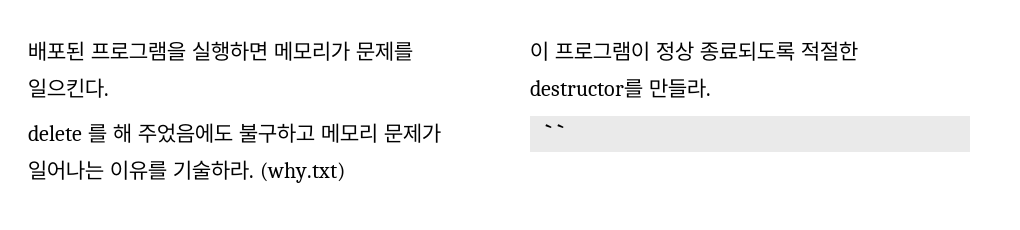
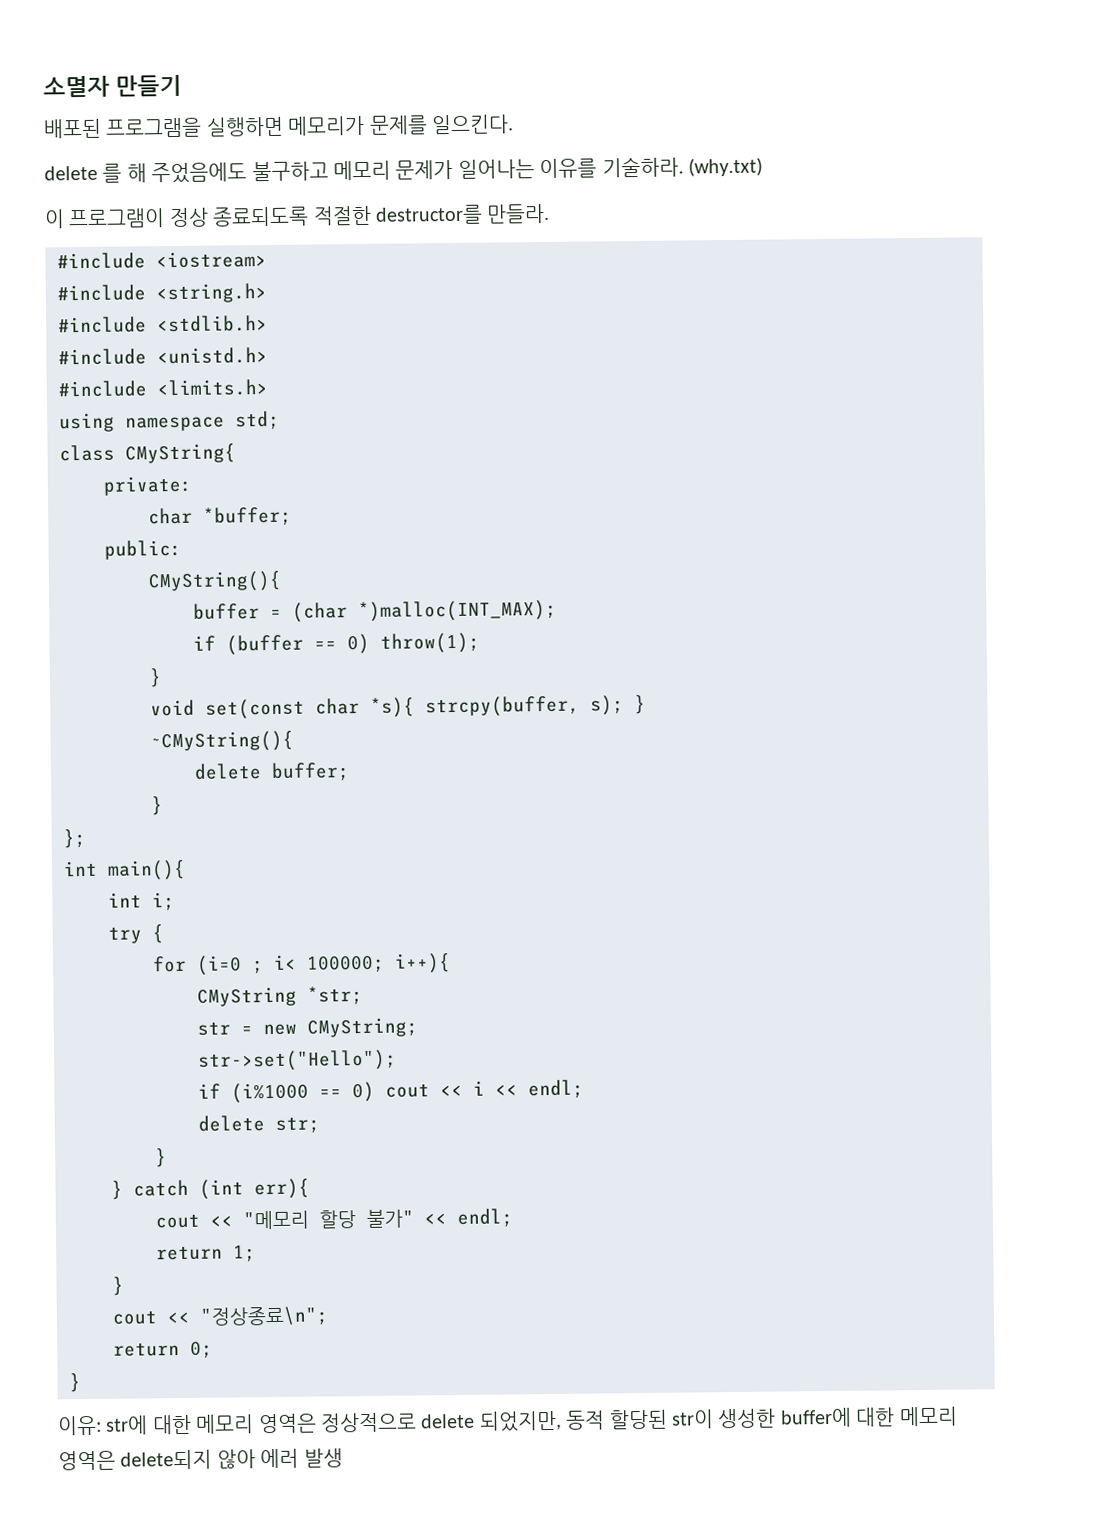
+ 소멸자 만들기
- ``
+ #include <iostream>
+ #include <string.h>
+ #include <stdlib.h>
+ #include <unistd.h>
+ #include <limits.h>
+ using namespace std;
+ class CMyString{
+ private:
+ char *buffer;
+ public:
+ CMyString(){
+ buffer = (char *)malloc(INT_MAX);
+ if (buffer == 0) throw(1);
+ }
+ void set(const char *s){ strcpy(buffer, s); }
+ ~CMyString(){
+ delete buffer;
+ }
+ };
+ int main(){
+ int i;
+ try {
+ for (i=0 ; i< 100000; i++){
+ CMyString *str;
+ str = new CMyString;
+ str->set("Hello");
+ if (i%1000 == 0) cout << i << endl;
+ delete str;
+ }
+ } catch (int err){
+ cout << "메모리 할당 불가" << endl;
+ return 1;
+ }
+ cout << "정상종료\n";
+ return 0;
+ }
+ 이유: str에 대한 메모리 영역은 정상적으로 delete 되었지만, 동적 할당된 str이 생성한 buffer에 대한 메모리 영역은 delete되지 않아 에러 발생

